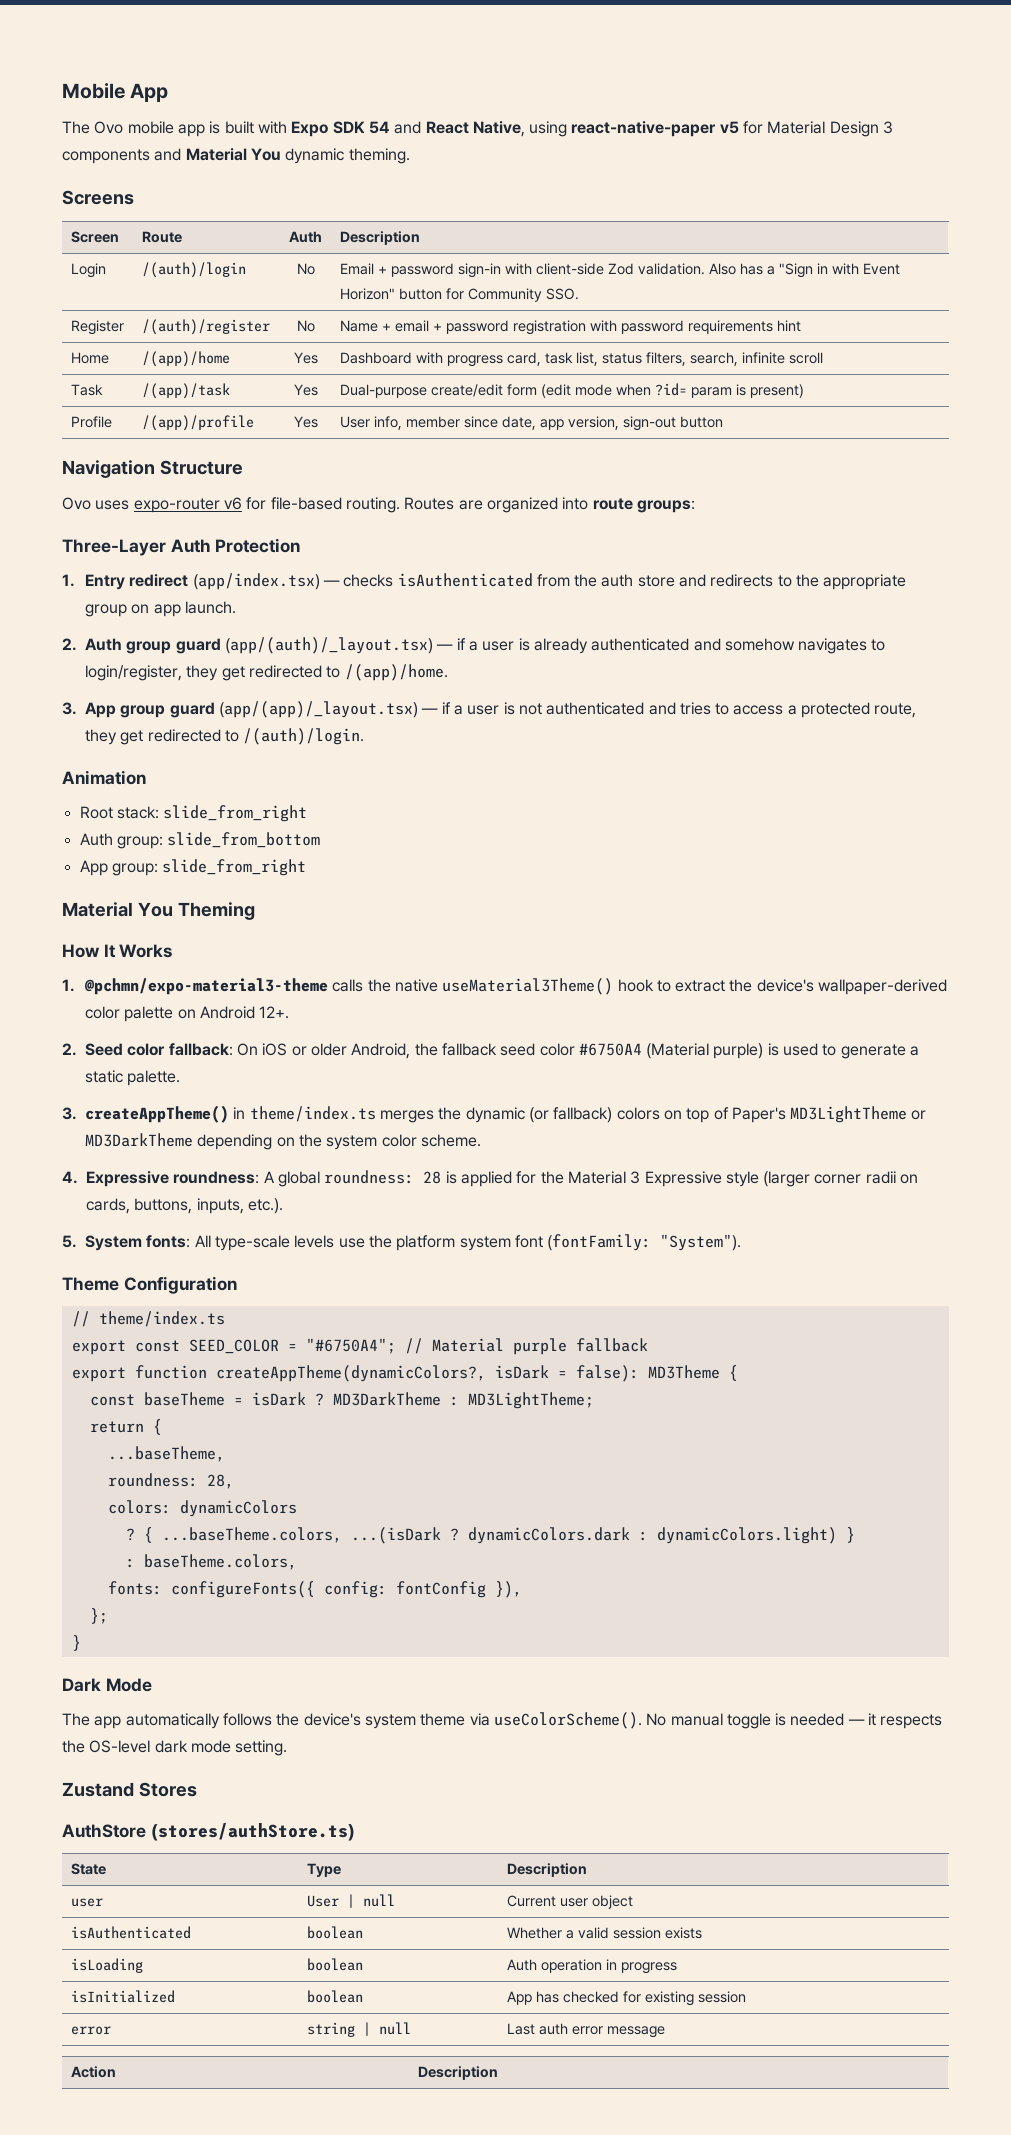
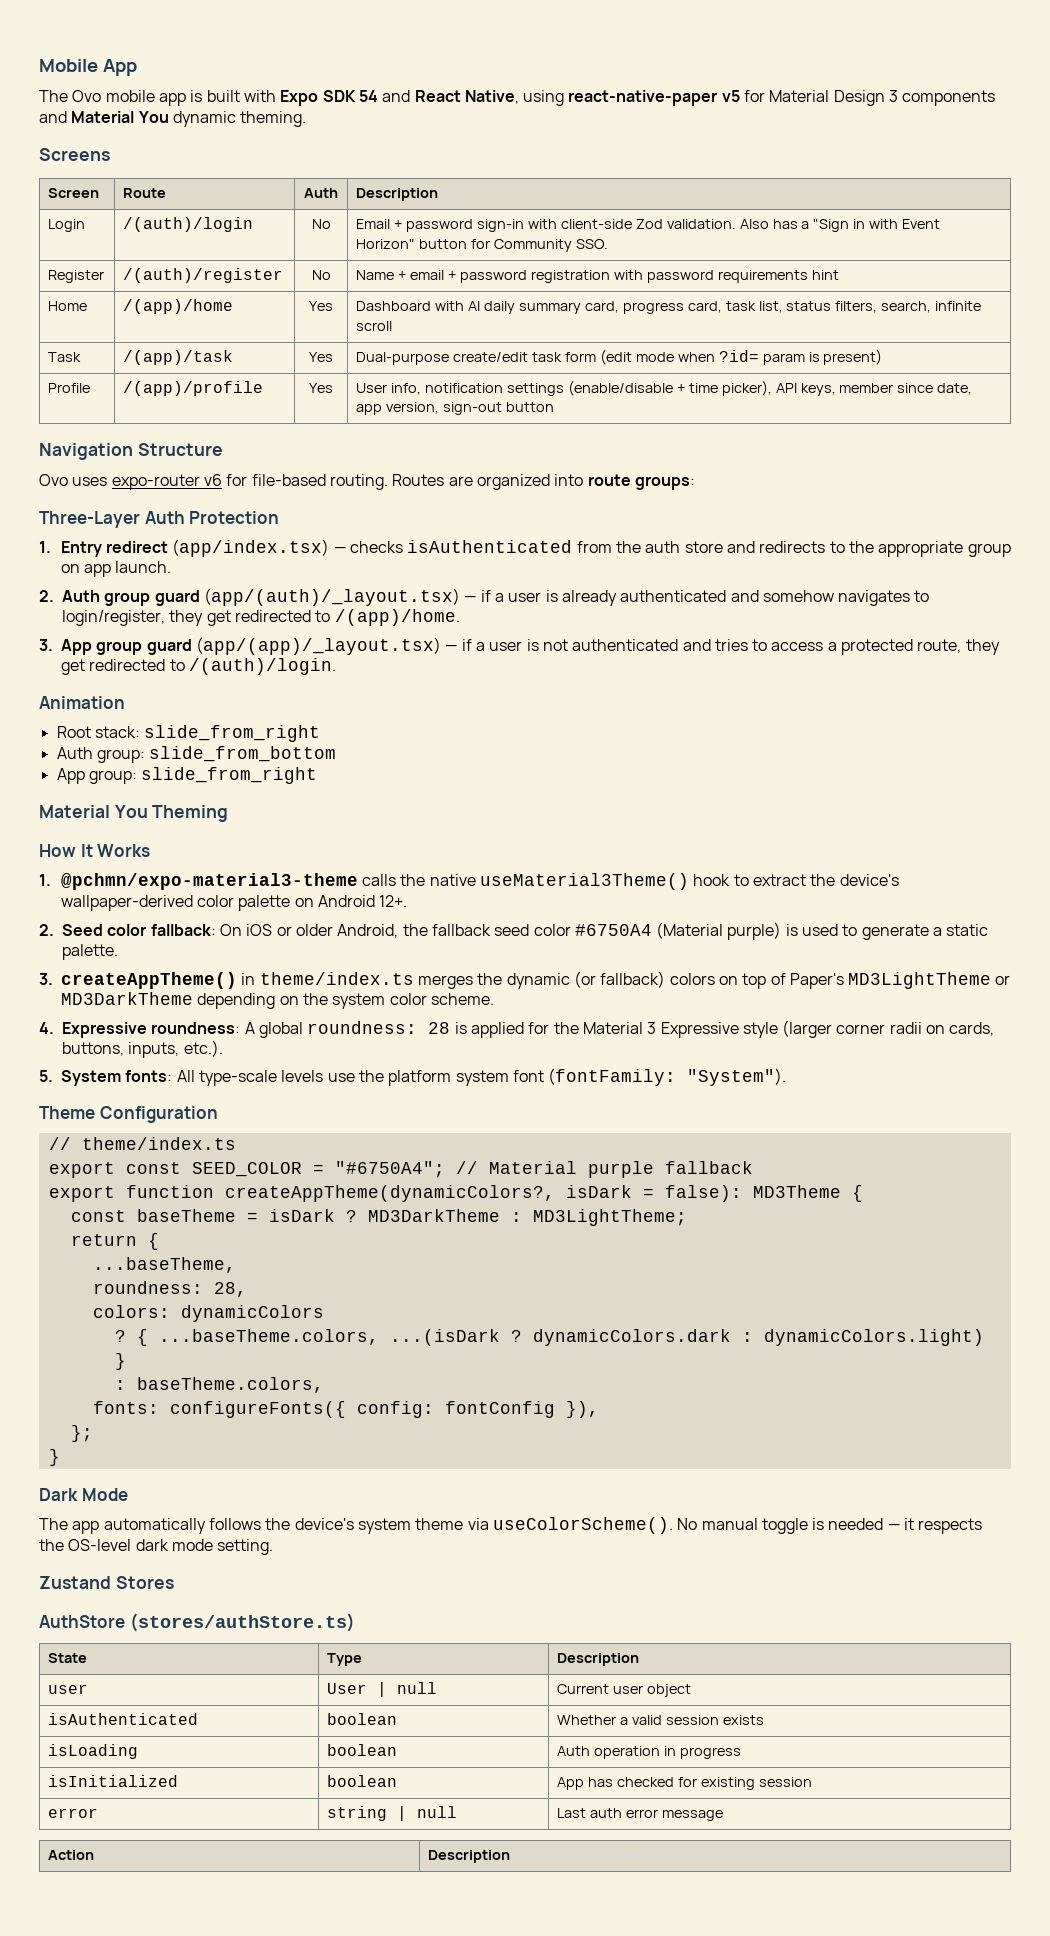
- Home | /(app)/home | Yes | Dashboard with progress card, task list, status filters, search, infinite scroll
+ Home | /(app)/home | Yes | Dashboard with AI daily summary card, progress card, task list, status filters, search, infinite scroll
- Task | /(app)/task | Yes | Dual-purpose create/edit form (edit mode when ?id= param is present)
+ Task | /(app)/task | Yes | Dual-purpose create/edit task form (edit mode when ?id= param is present)
- Profile | /(app)/profile | Yes | User info, member since date, app version, sign-out button
+ Profile | /(app)/profile | Yes | User info, notification settings (enable/disable + time picker), API keys, member since date, app version, sign-out button

